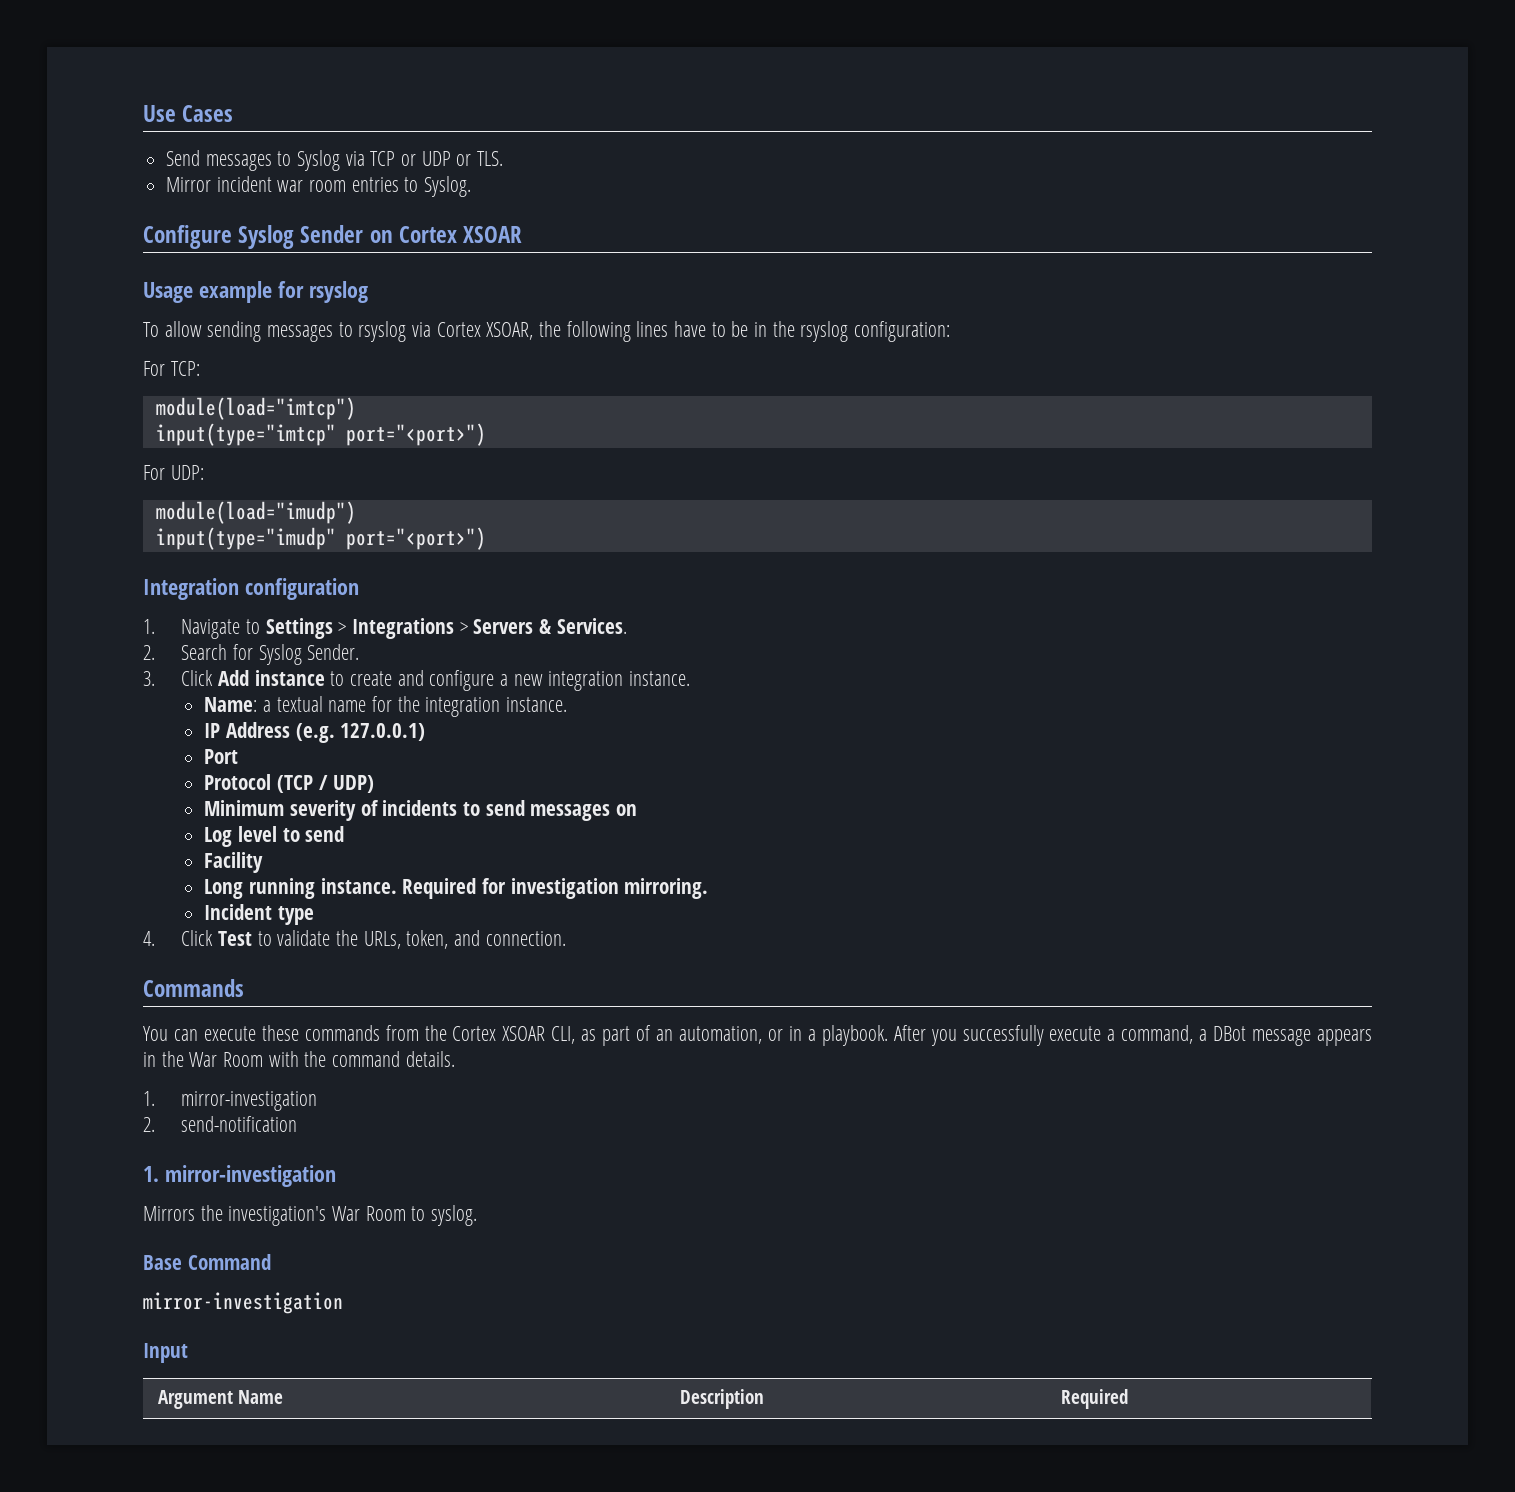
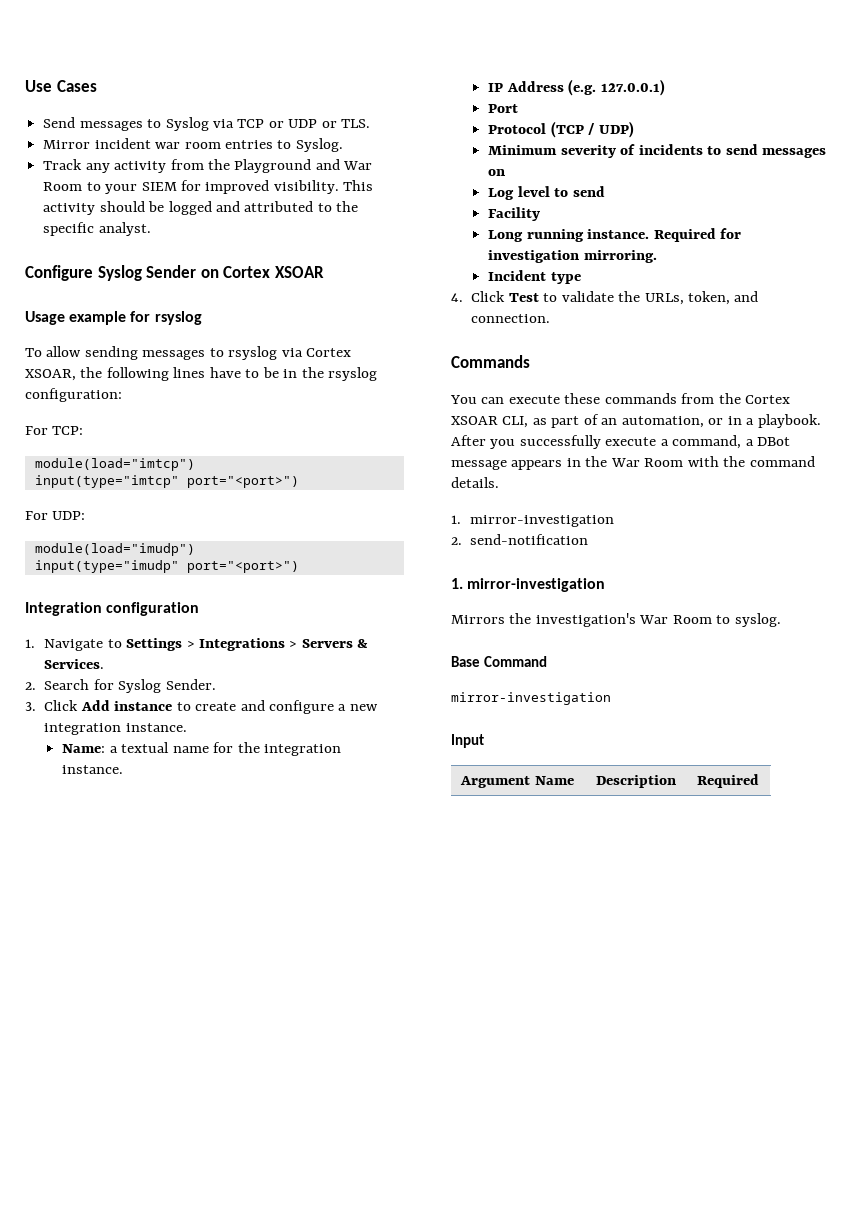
+ Track any activity from the Playground and War Room to your SIEM for improved visibility. This activity should be logged and attributed to the specific analyst.

